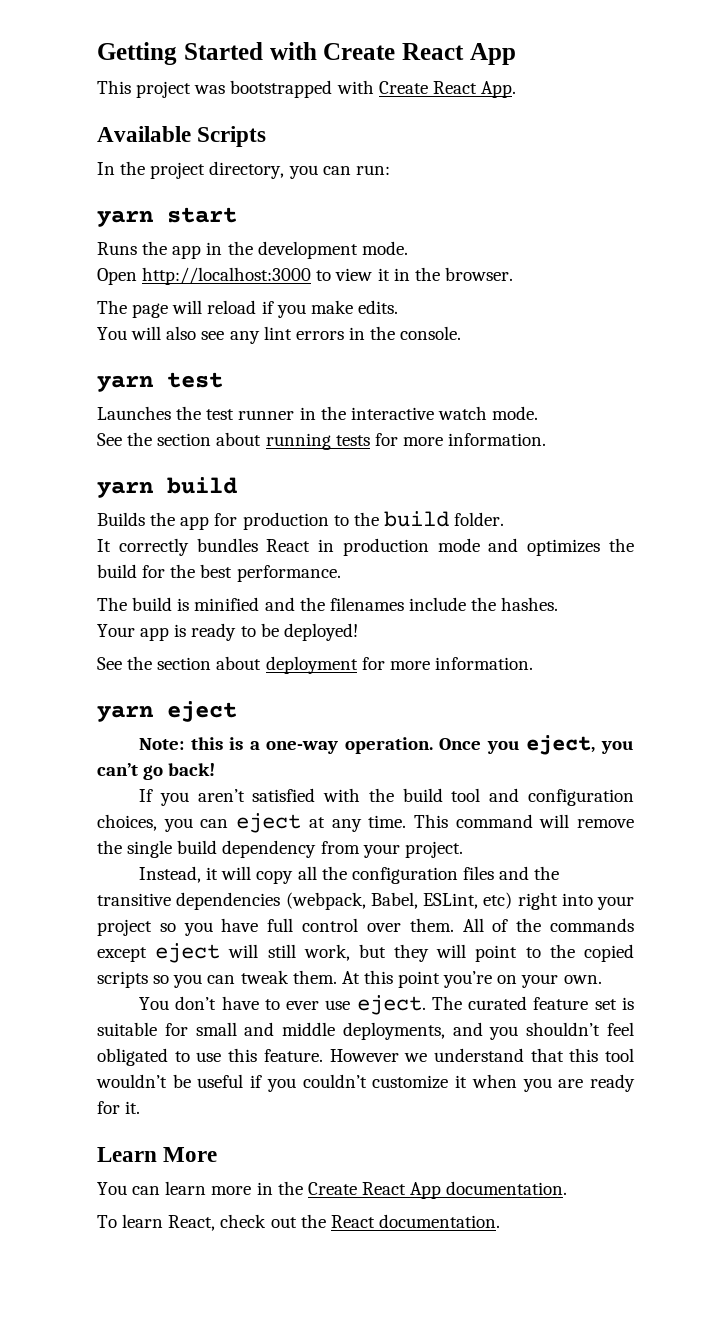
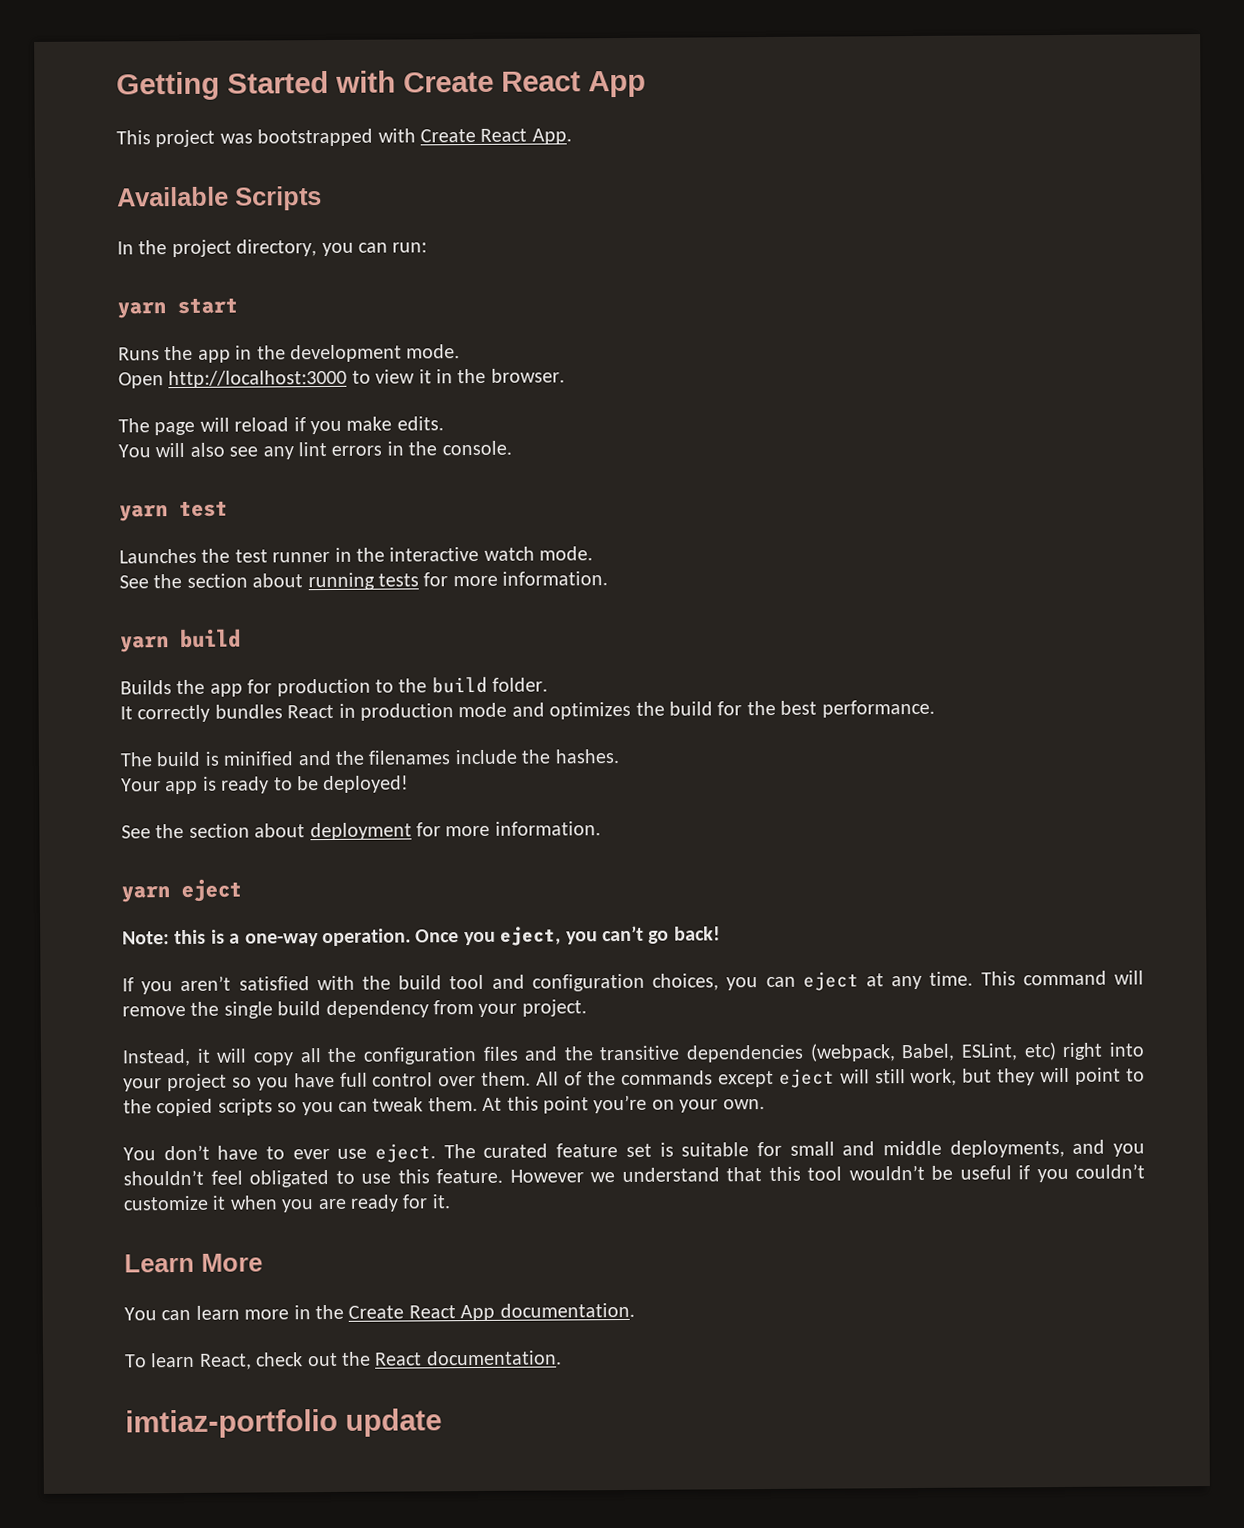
+ imtiaz-portfolio update

